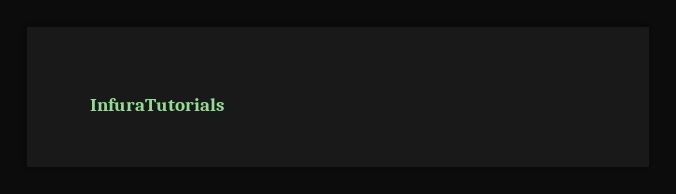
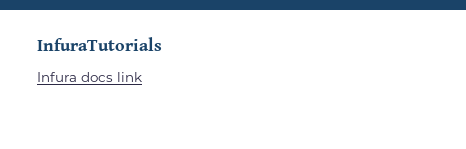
+ Infura docs link

